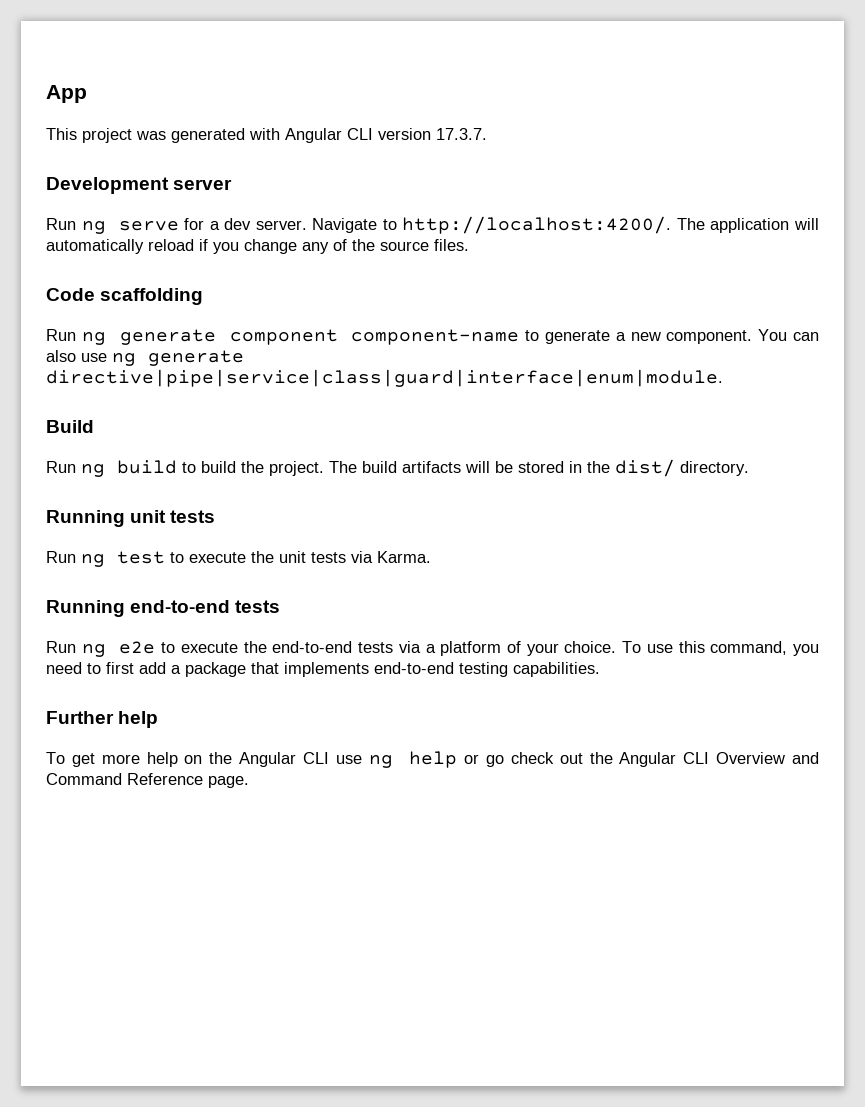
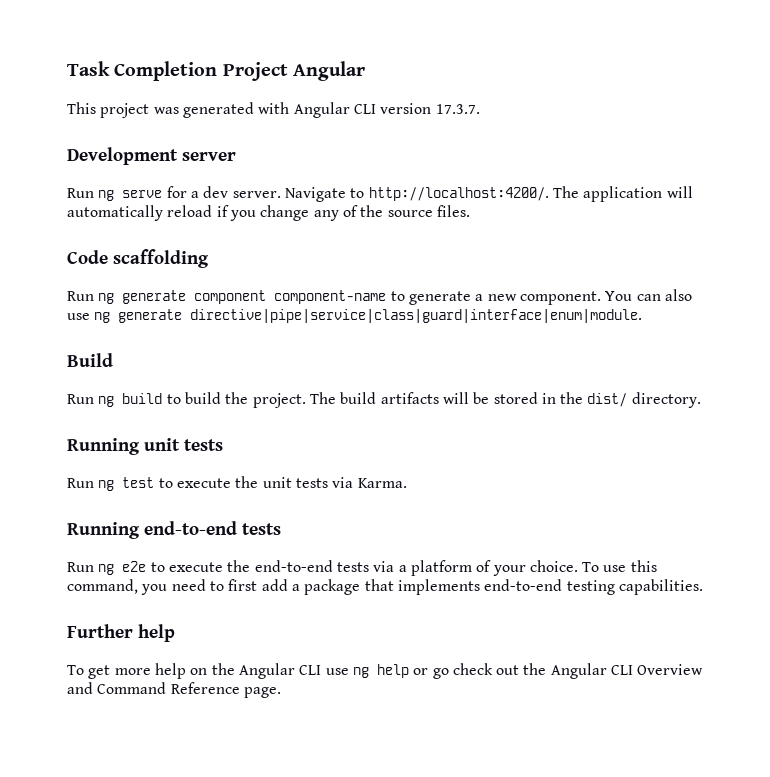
- App
+ Task Completion Project Angular

